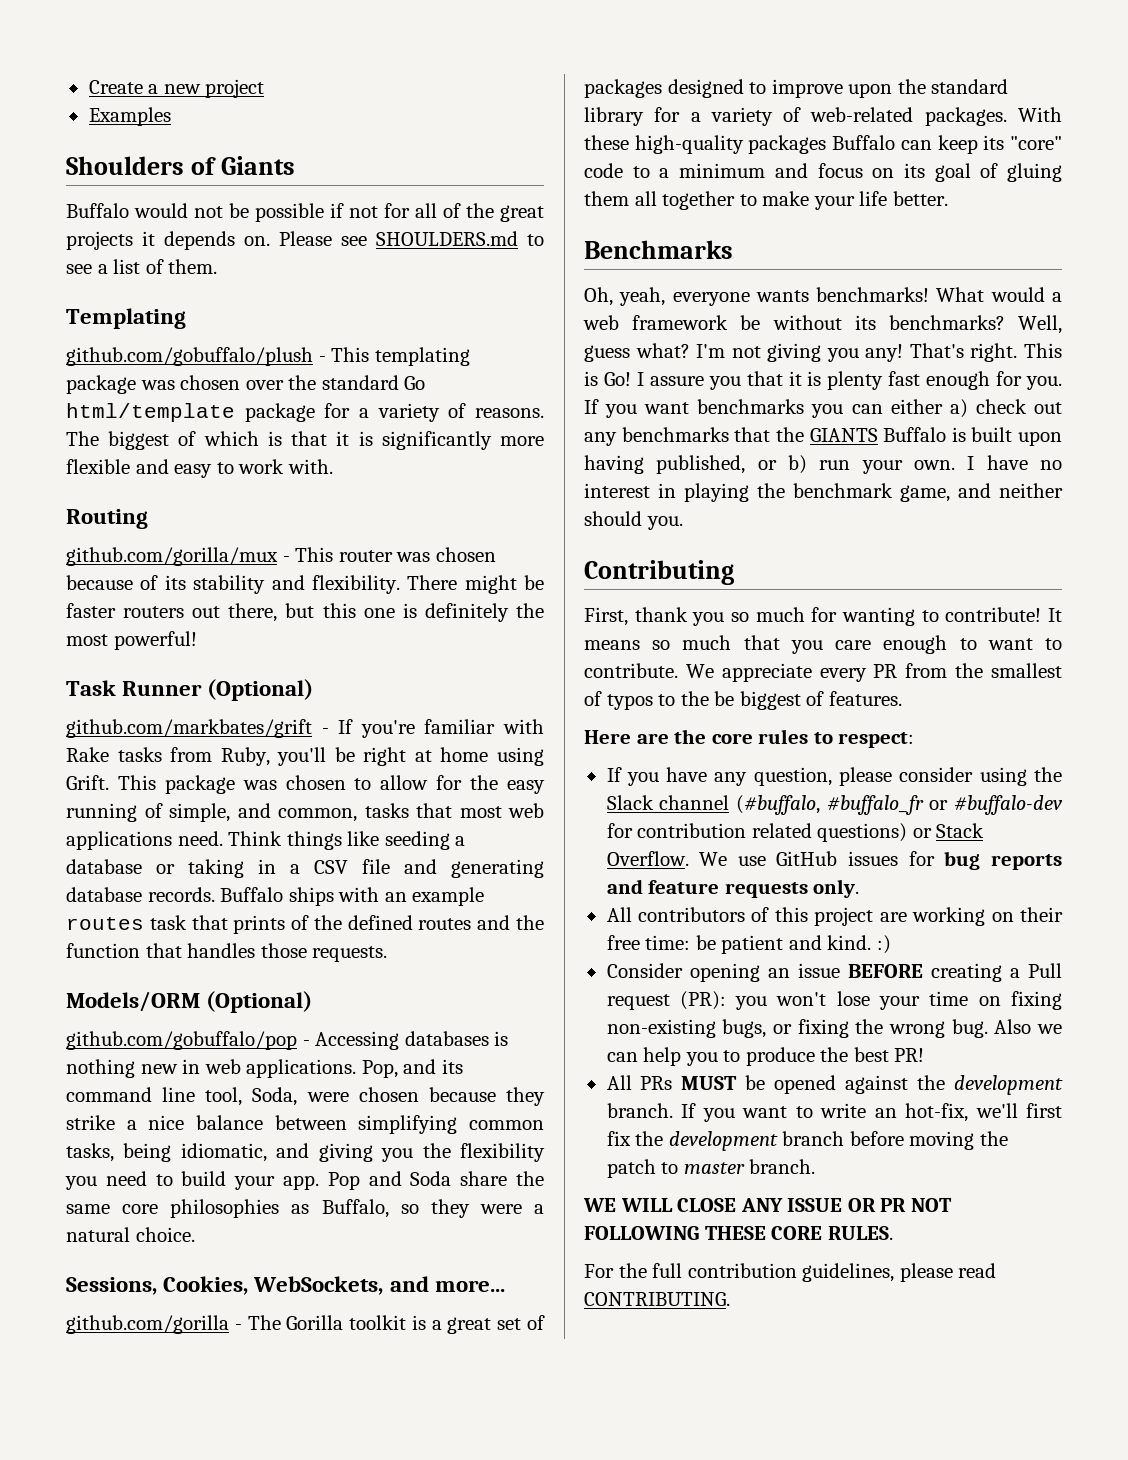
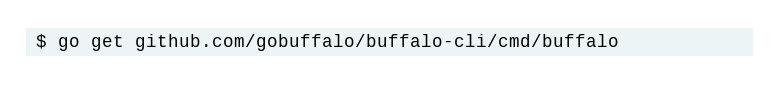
- Create a new project
- Examples
- Shoulders of Giants
- Buffalo would not be possible if not for all of the great projects it depends on. Please see SHOULDERS.md to see a list of them.
- Templating
- github.com/gobuffalo/plush - This templating package was chosen over the standard Go html/template package for a variety of reasons. The biggest of which is that it is significantly more flexible and easy to work with.
- Routing
- github.com/gorilla/mux - This router was chosen because of its stability and flexibility. There might be faster routers out there, but this one is definitely the most powerful!
- Task Runner (Optional)
- github.com/markbates/grift - If you're familiar with Rake tasks from Ruby, you'll be right at home using Grift. This package was chosen to allow for the easy running of simple, and common, tasks that most web applications need. Think things like seeding a database or taking in a CSV file and generating database records. Buffalo ships with an example routes task that prints of the defined routes and the function that handles those requests.
- Models/ORM (Optional)
- github.com/gobuffalo/pop - Accessing databases is nothing new in web applications. Pop, and its command line tool, Soda, were chosen because they strike a nice balance between simplifying common tasks, being idiomatic, and giving you the flexibility you need to build your app. Pop and Soda share the same core philosophies as Buffalo, so they were a natural choice.
- Sessions, Cookies, WebSockets, and more...
- github.com/gorilla - The Gorilla toolkit is a great set of packages designed to improve upon the standard library for a variety of web-related packages. With these high-quality packages Buffalo can keep its "core" code to a minimum and focus on its goal of gluing them all together to make your life better.
- Benchmarks
- Oh, yeah, everyone wants benchmarks! What would a web framework be without its benchmarks? Well, guess what? I'm not giving you any! That's right. This is Go! I assure you that it is plenty fast enough for you. If you want benchmarks you can either a) check out any benchmarks that the GIANTS Buffalo is built upon having published, or b) run your own. I have no interest in playing the benchmark game, and neither should you.
- Contributing
- First, thank you so much for wanting to contribute! It means so much that you care enough to want to contribute. We appreciate every PR from the smallest of typos to the be biggest of features.
- Here are the core rules to respect:
- If you have any question, please consider using the Slack channel (#buffalo, #buffalo_fr or #buffalo-dev for contribution related questions) or Stack Overflow. We use GitHub issues for bug reports and feature requests only.
- All contributors of this project are working on their free time: be patient and kind. :)
- Consider opening an issue BEFORE creating a Pull request (PR): you won't lose your time on fixing non-existing bugs, or fixing the wrong bug. Also we can help you to produce the best PR!
- All PRs MUST be opened against the development branch. If you want to write an hot-fix, we'll first fix the development branch before moving the patch to master branch.
- WE WILL CLOSE ANY ISSUE OR PR NOT FOLLOWING THESE CORE RULES.
- For the full contribution guidelines, please read CONTRIBUTING.
+ $ go get github.com/gobuffalo/buffalo-cli/cmd/buffalo

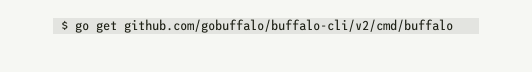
- $ go get github.com/gobuffalo/buffalo-cli/cmd/buffalo
+ $ go get github.com/gobuffalo/buffalo-cli/v2/cmd/buffalo

